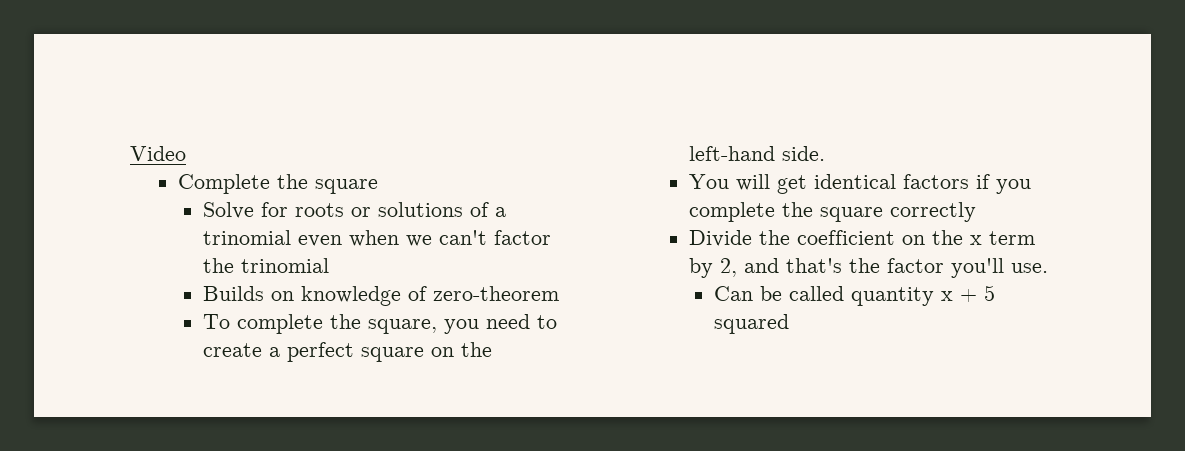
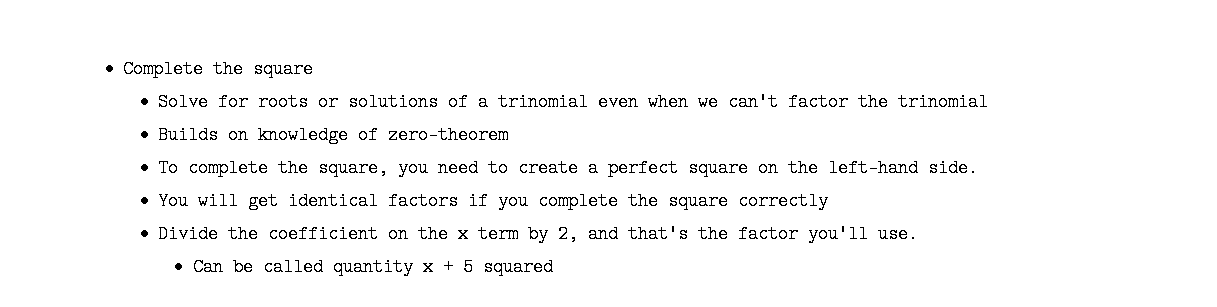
- Video

